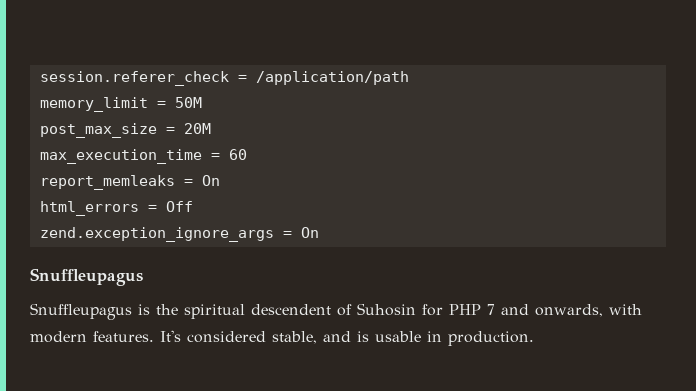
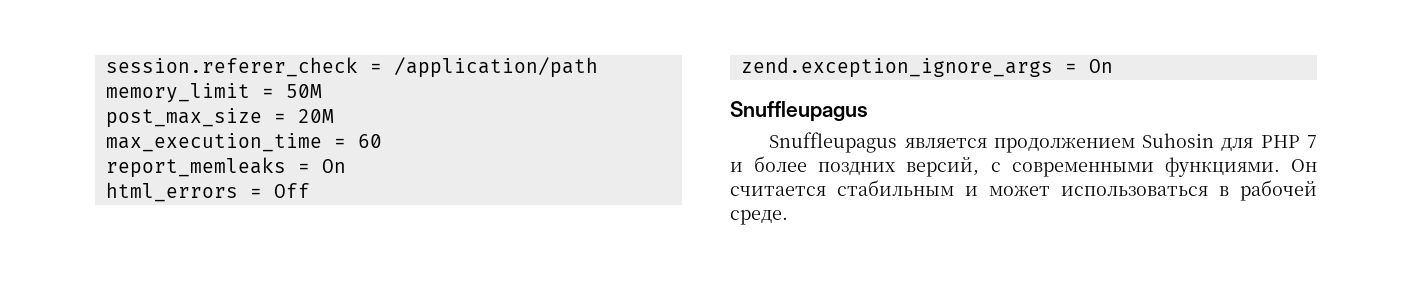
- Snuffleupagus is the spiritual descendent of Suhosin for PHP 7 and onwards, with modern features. It's considered stable, and is usable in production.
+ Snuffleupagus является продолжением Suhosin для PHP 7 и более поздних версий, с современными функциями. Он считается стабильным и может использоваться в рабочей среде.

